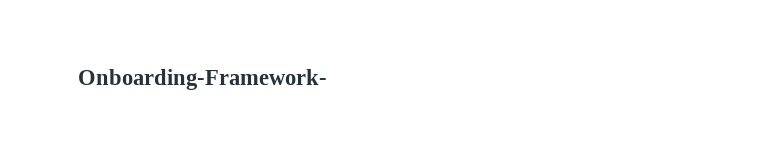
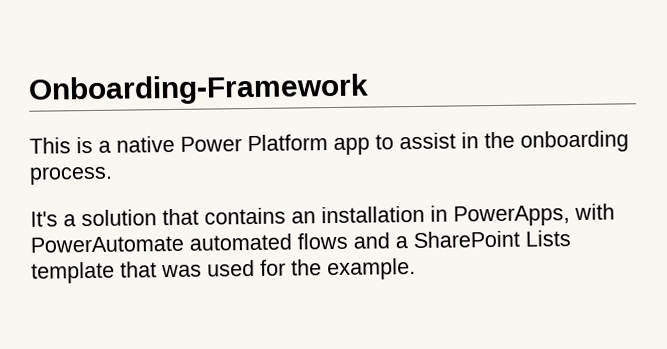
- Onboarding-Framework-
+ Onboarding-Framework
+ This is a native Power Platform app to assist in the onboarding process.
+ It's a solution that contains an installation in PowerApps, with PowerAutomate automated flows and a SharePoint Lists template that was used for the example.

